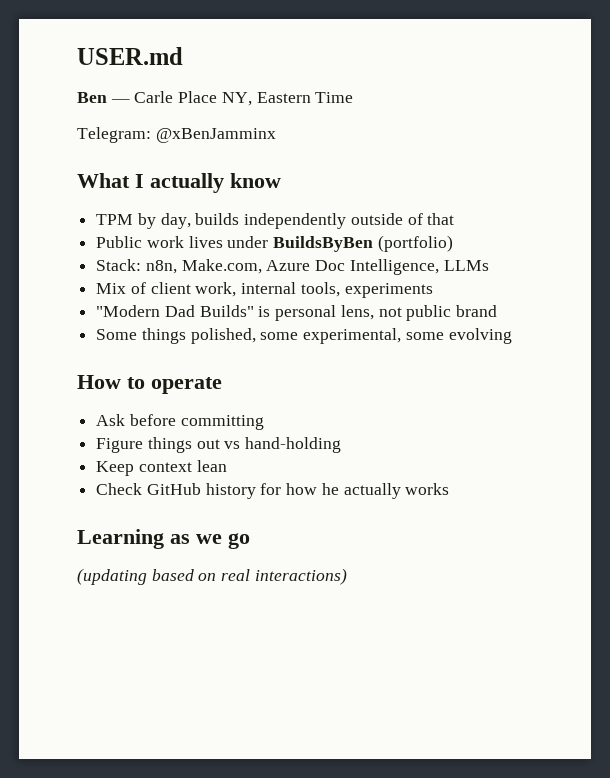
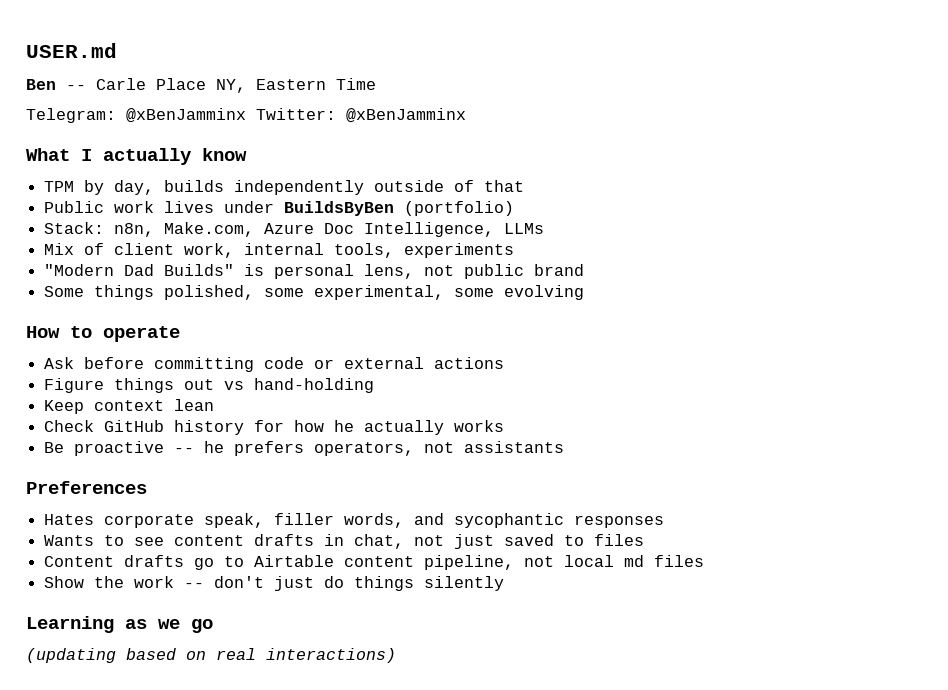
- Ben — Carle Place NY, Eastern Time
+ Ben -- Carle Place NY, Eastern Time
- Telegram: @xBenJamminx
+ Telegram: @xBenJamminx Twitter: @xBenJamminx
- Ask before committing
+ Ask before committing code or external actions
+ Be proactive -- he prefers operators, not assistants
+ Preferences
+ Hates corporate speak, filler words, and sycophantic responses
+ Wants to see content drafts in chat, not just saved to files
+ Content drafts go to Airtable content pipeline, not local md files
+ Show the work -- don't just do things silently

